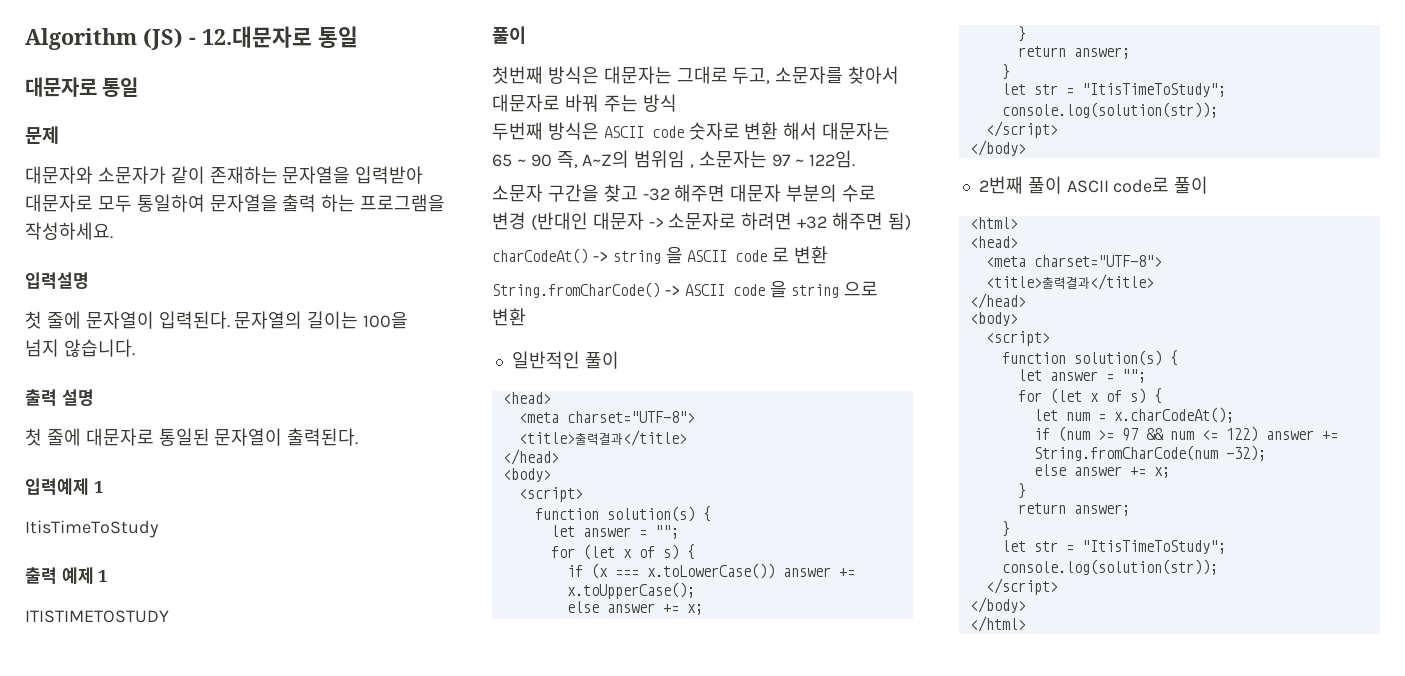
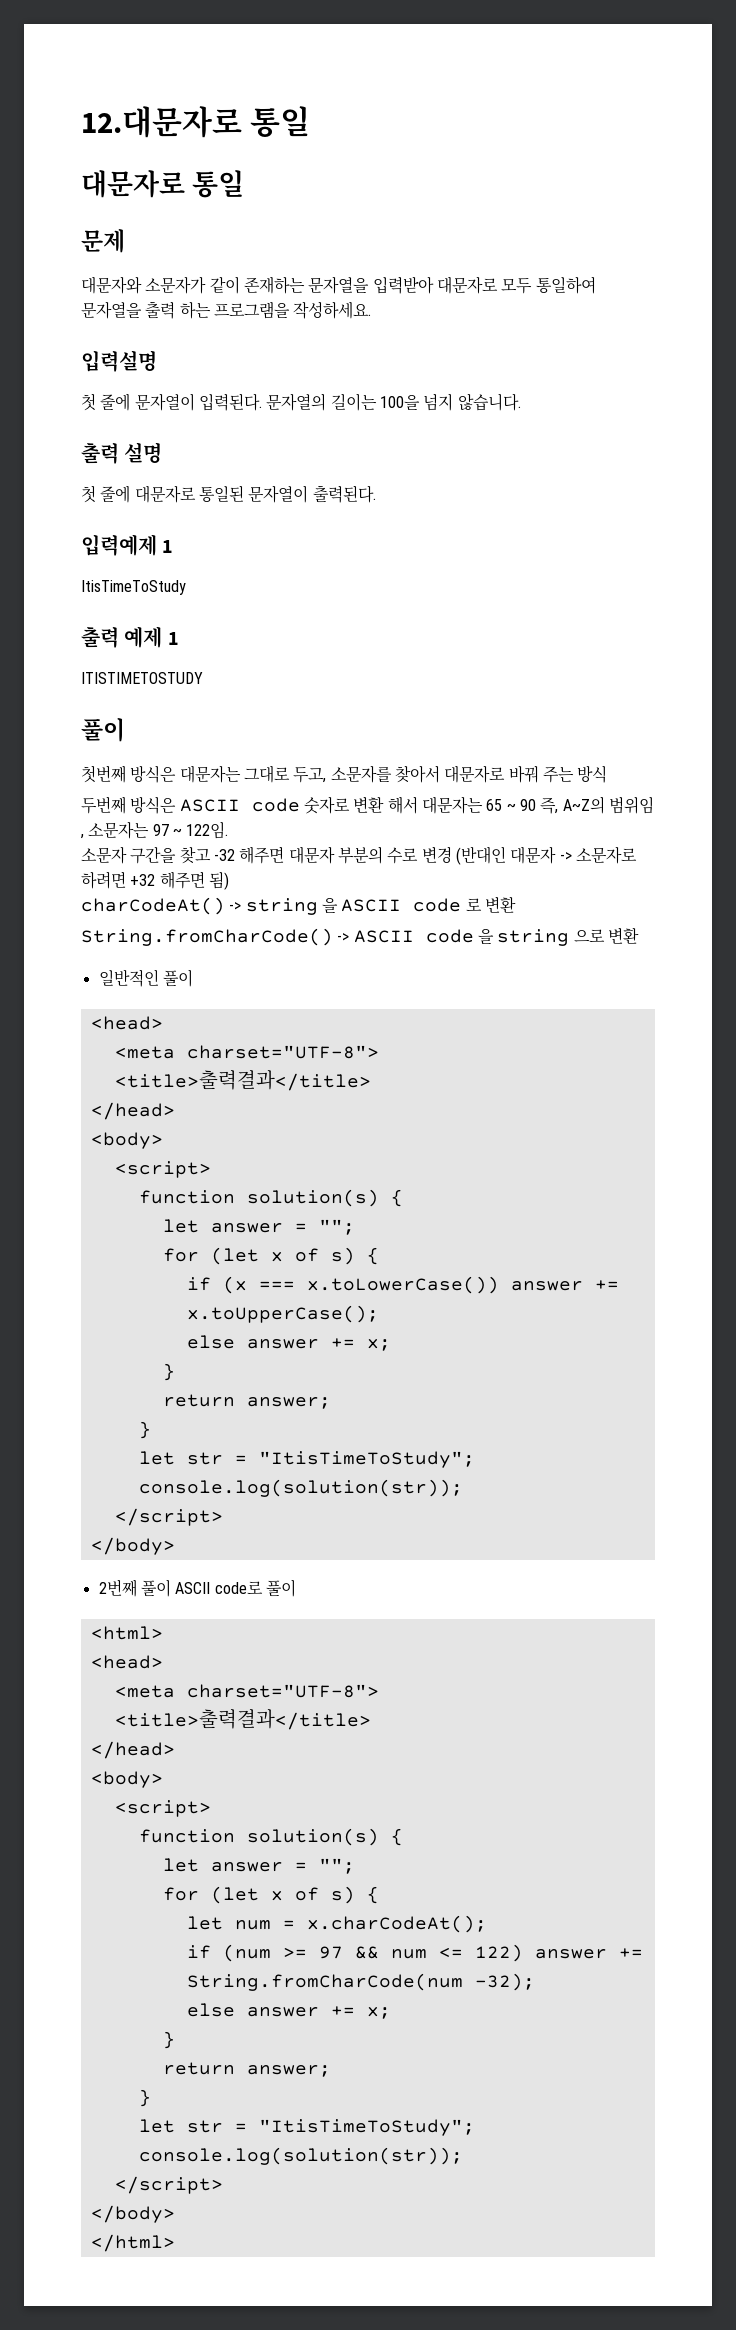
- Algorithm (JS) - 12.대문자로 통일
+ 12.대문자로 통일

